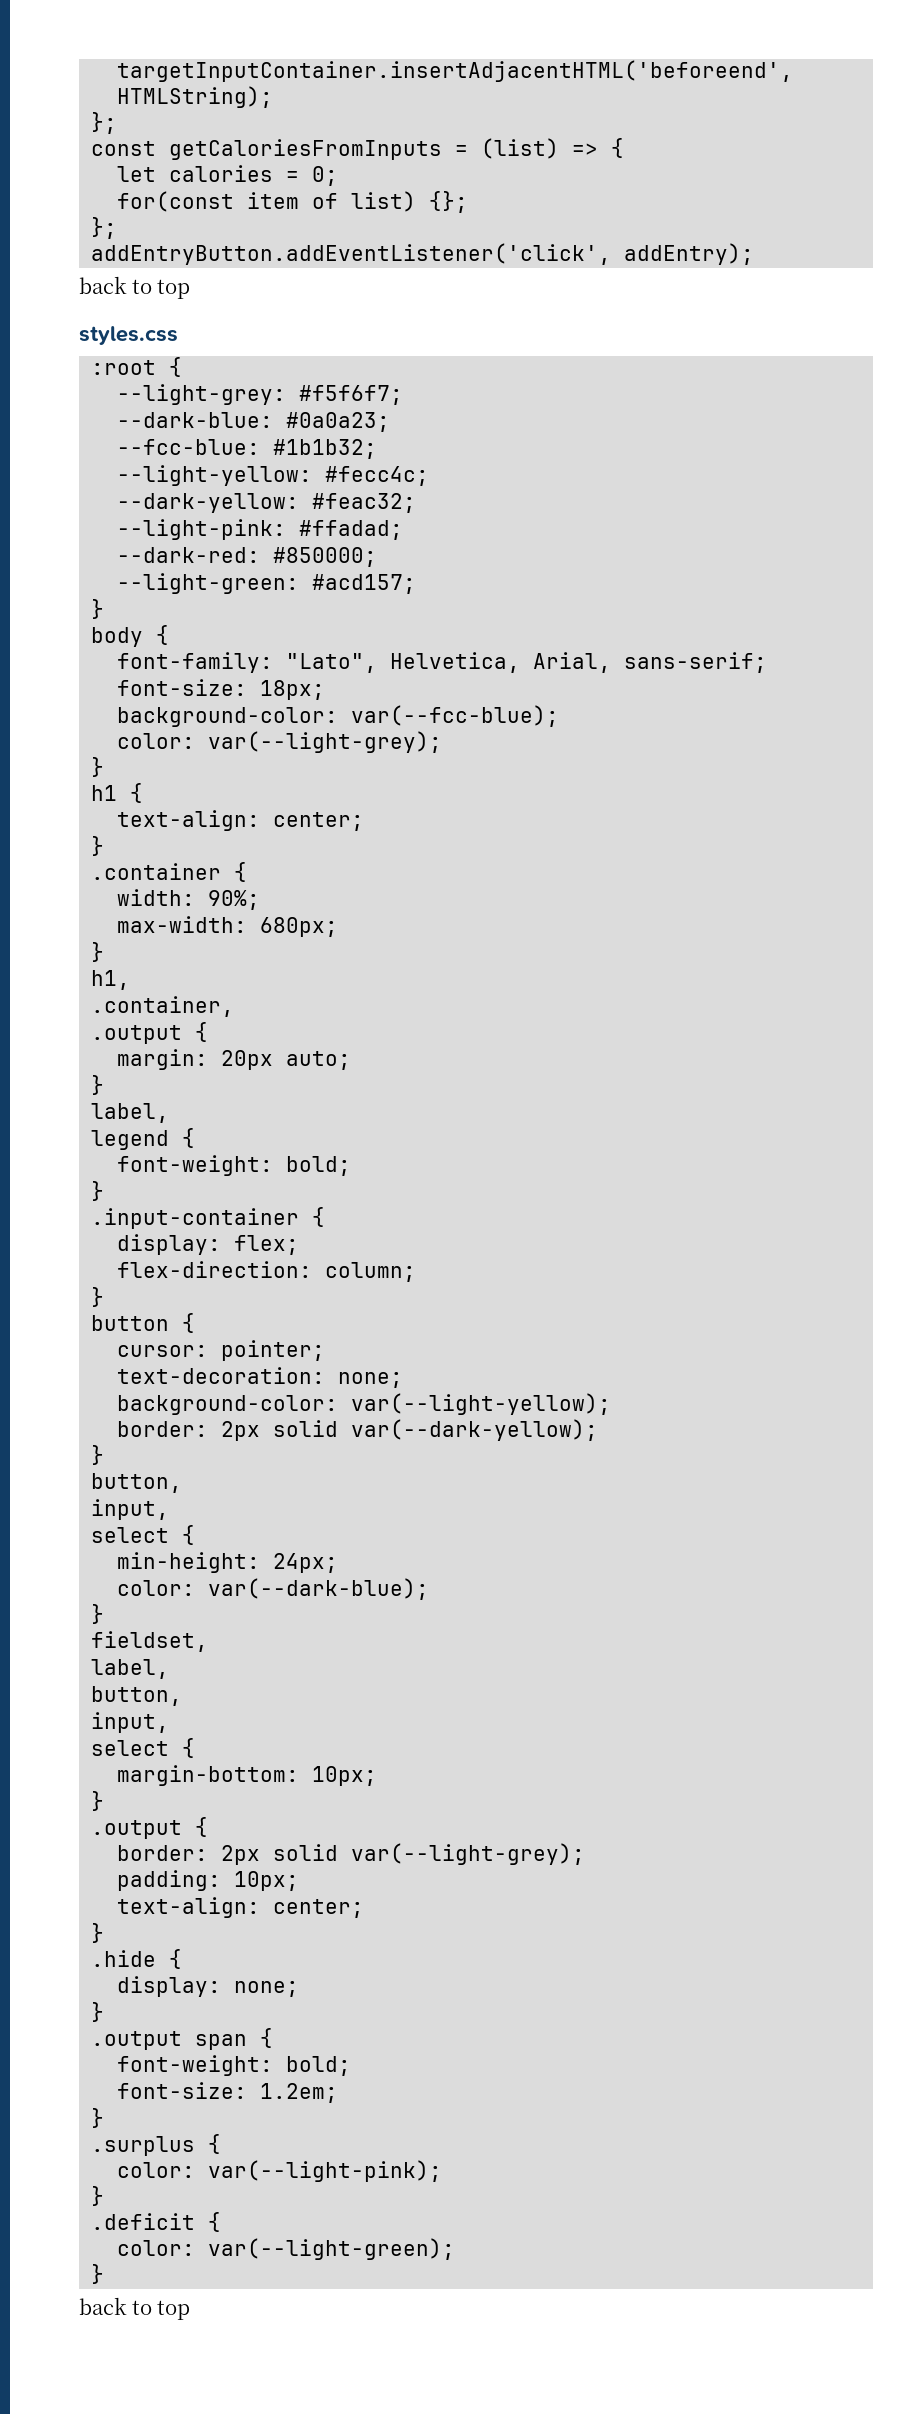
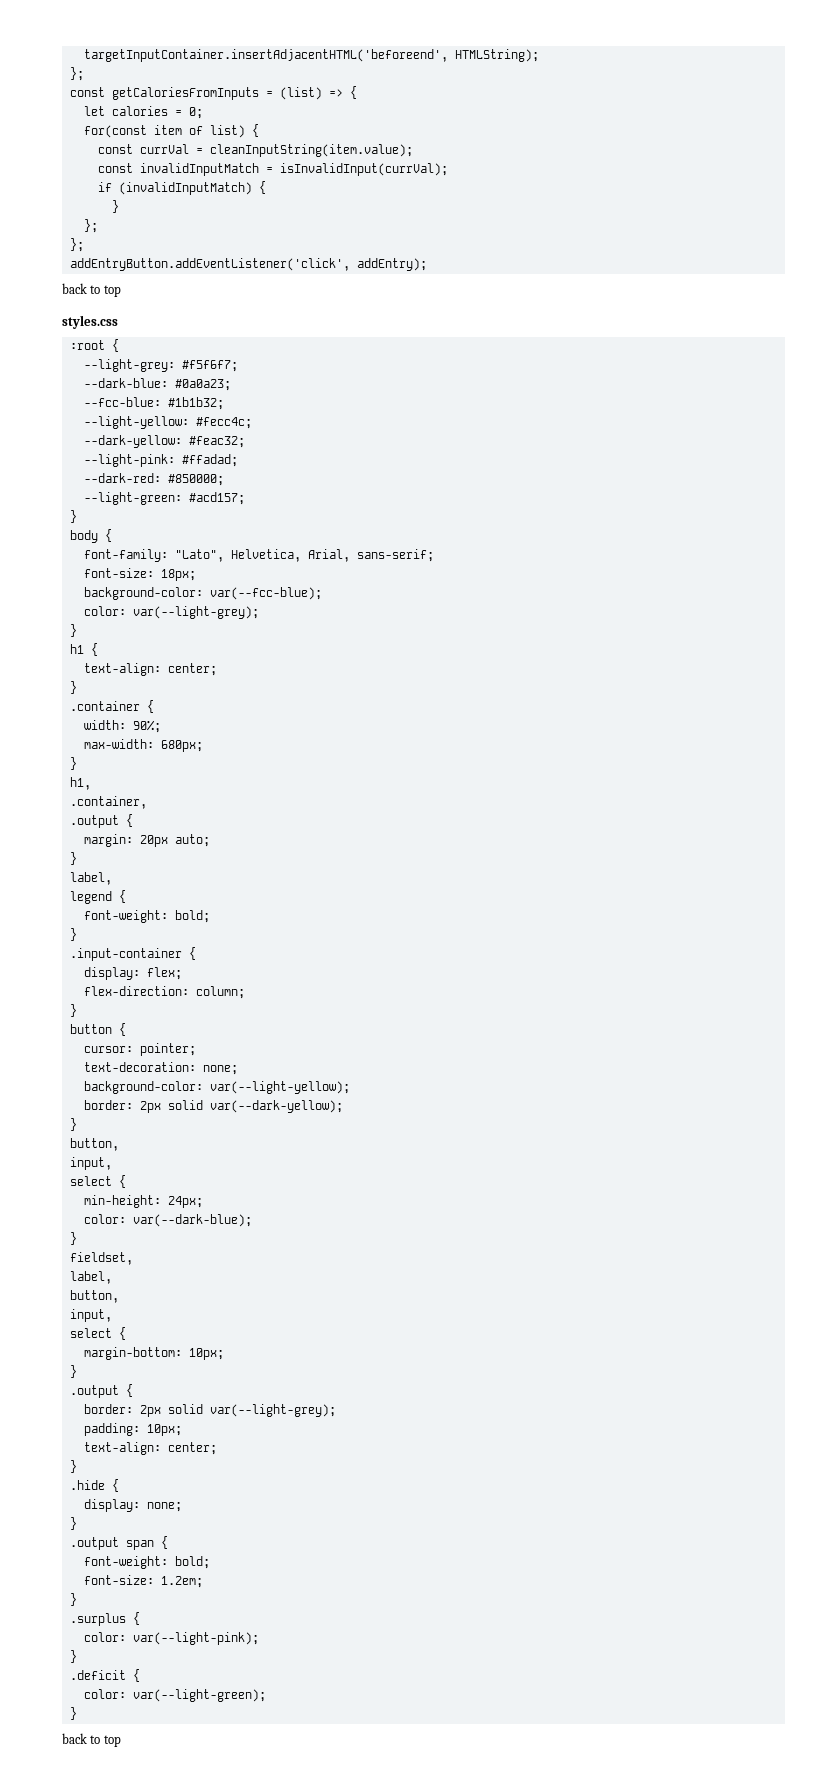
- for(const item of list) {};
+ for(const item of list) {
+ const currVal = cleanInputString(item.value);
+ const invalidInputMatch = isInvalidInput(currVal);
+ if (invalidInputMatch) {
+ }
+ };

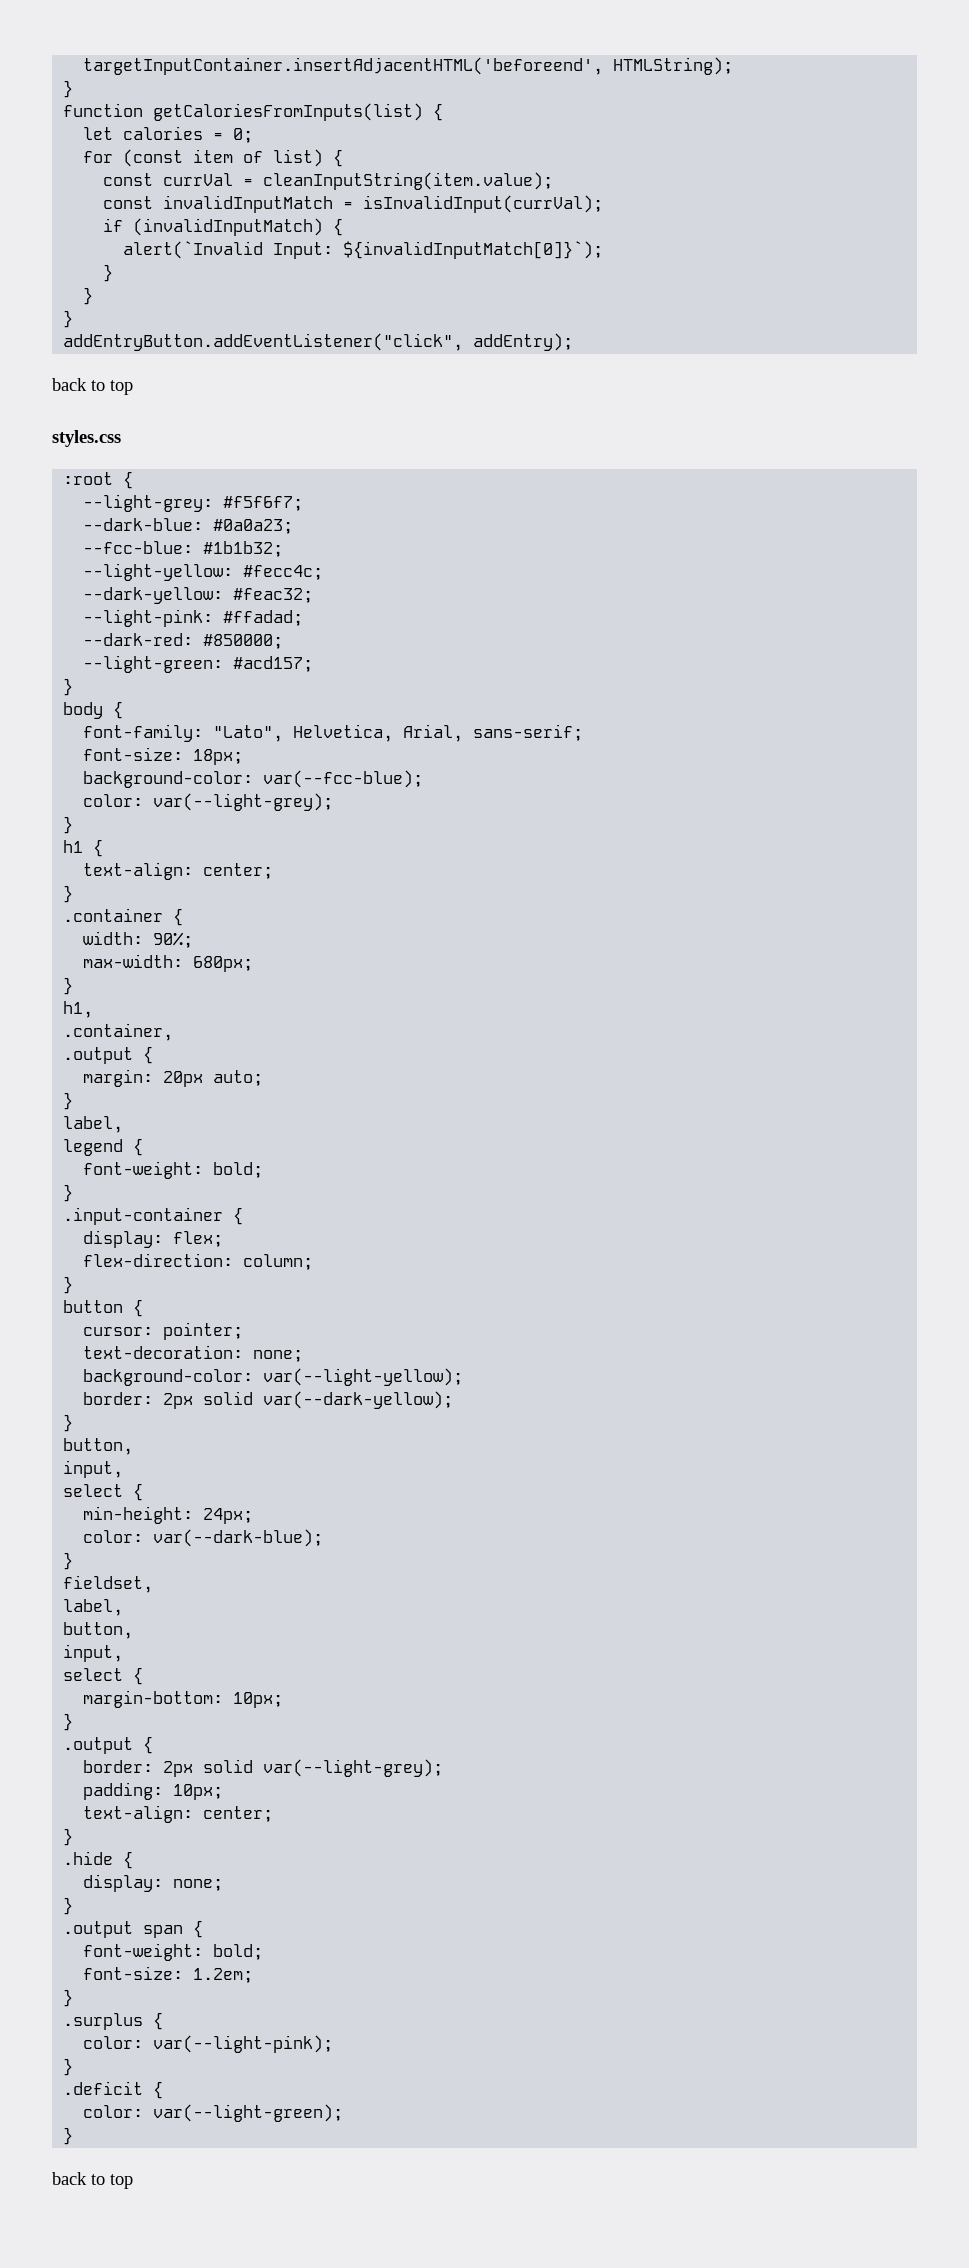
  targetInputContainer.insertAdjacentHTML('beforeend', HTMLString);
- };
- const getCaloriesFromInputs = (list) => {
+ }
+ function getCaloriesFromInputs(list) {
- for(const item of list) {
+ for (const item of list) {
  if (invalidInputMatch) {
+ alert(`Invalid Input: ${invalidInputMatch[0]}`);
  }
- };
- };
- addEntryButton.addEventListener('click', addEntry);
+ }
+ }
+ addEntryButton.addEventListener("click", addEntry);

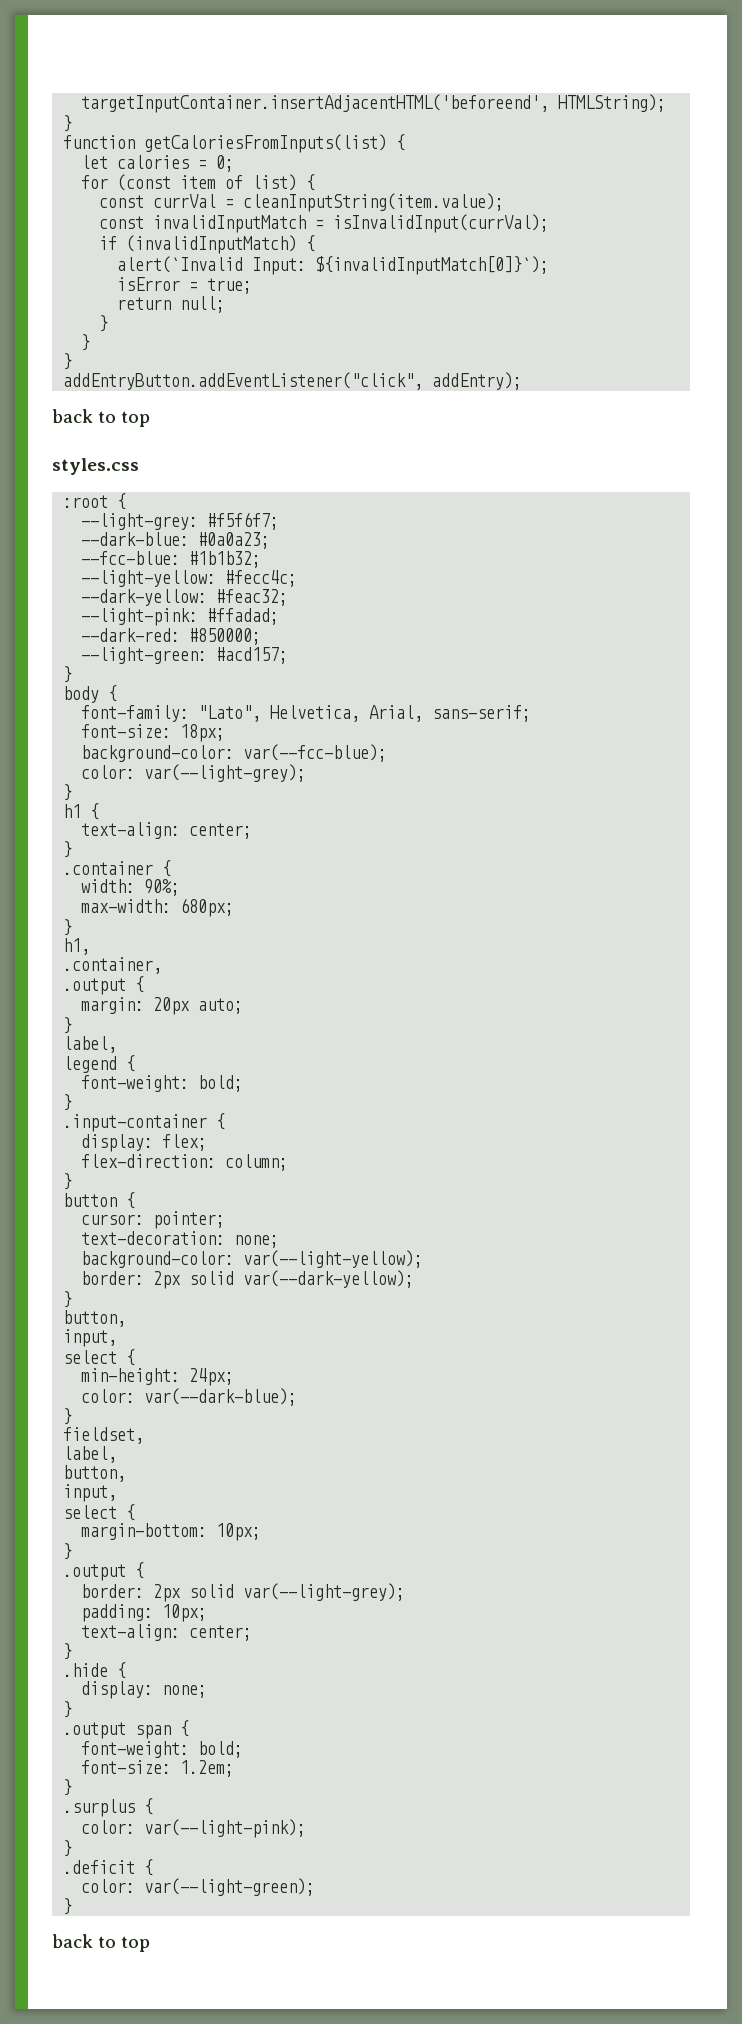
+ isError = true;
+ return null;

